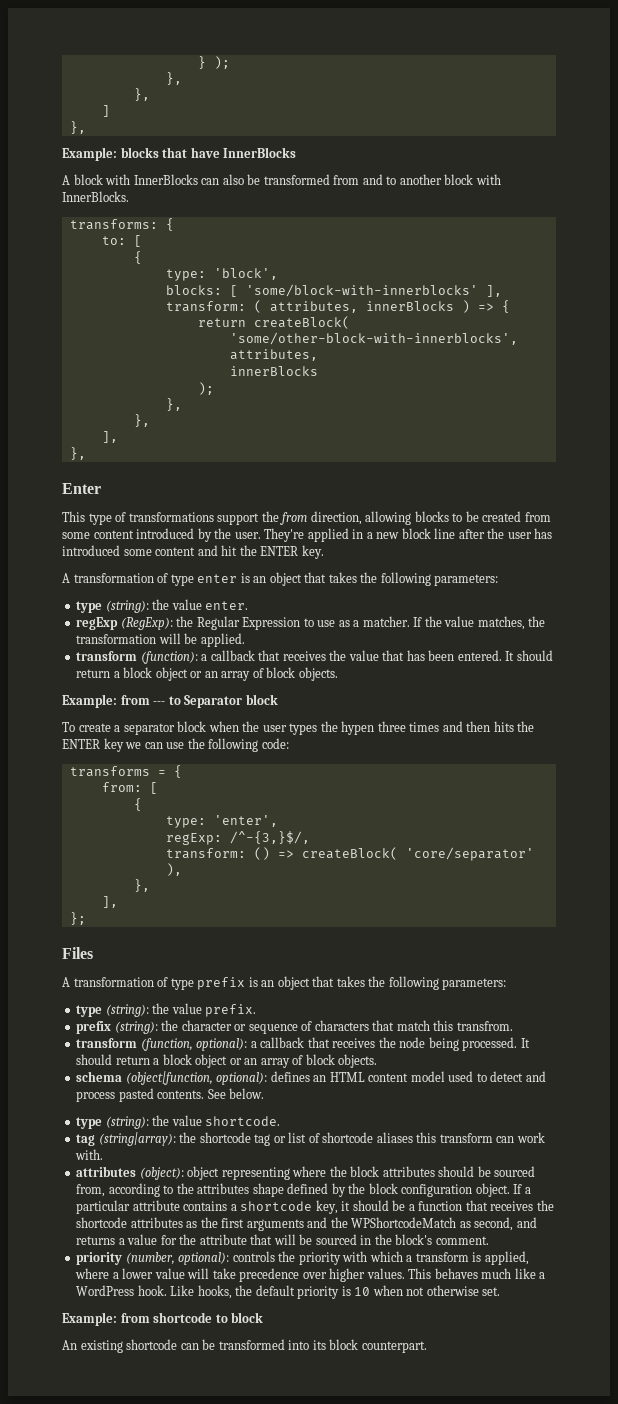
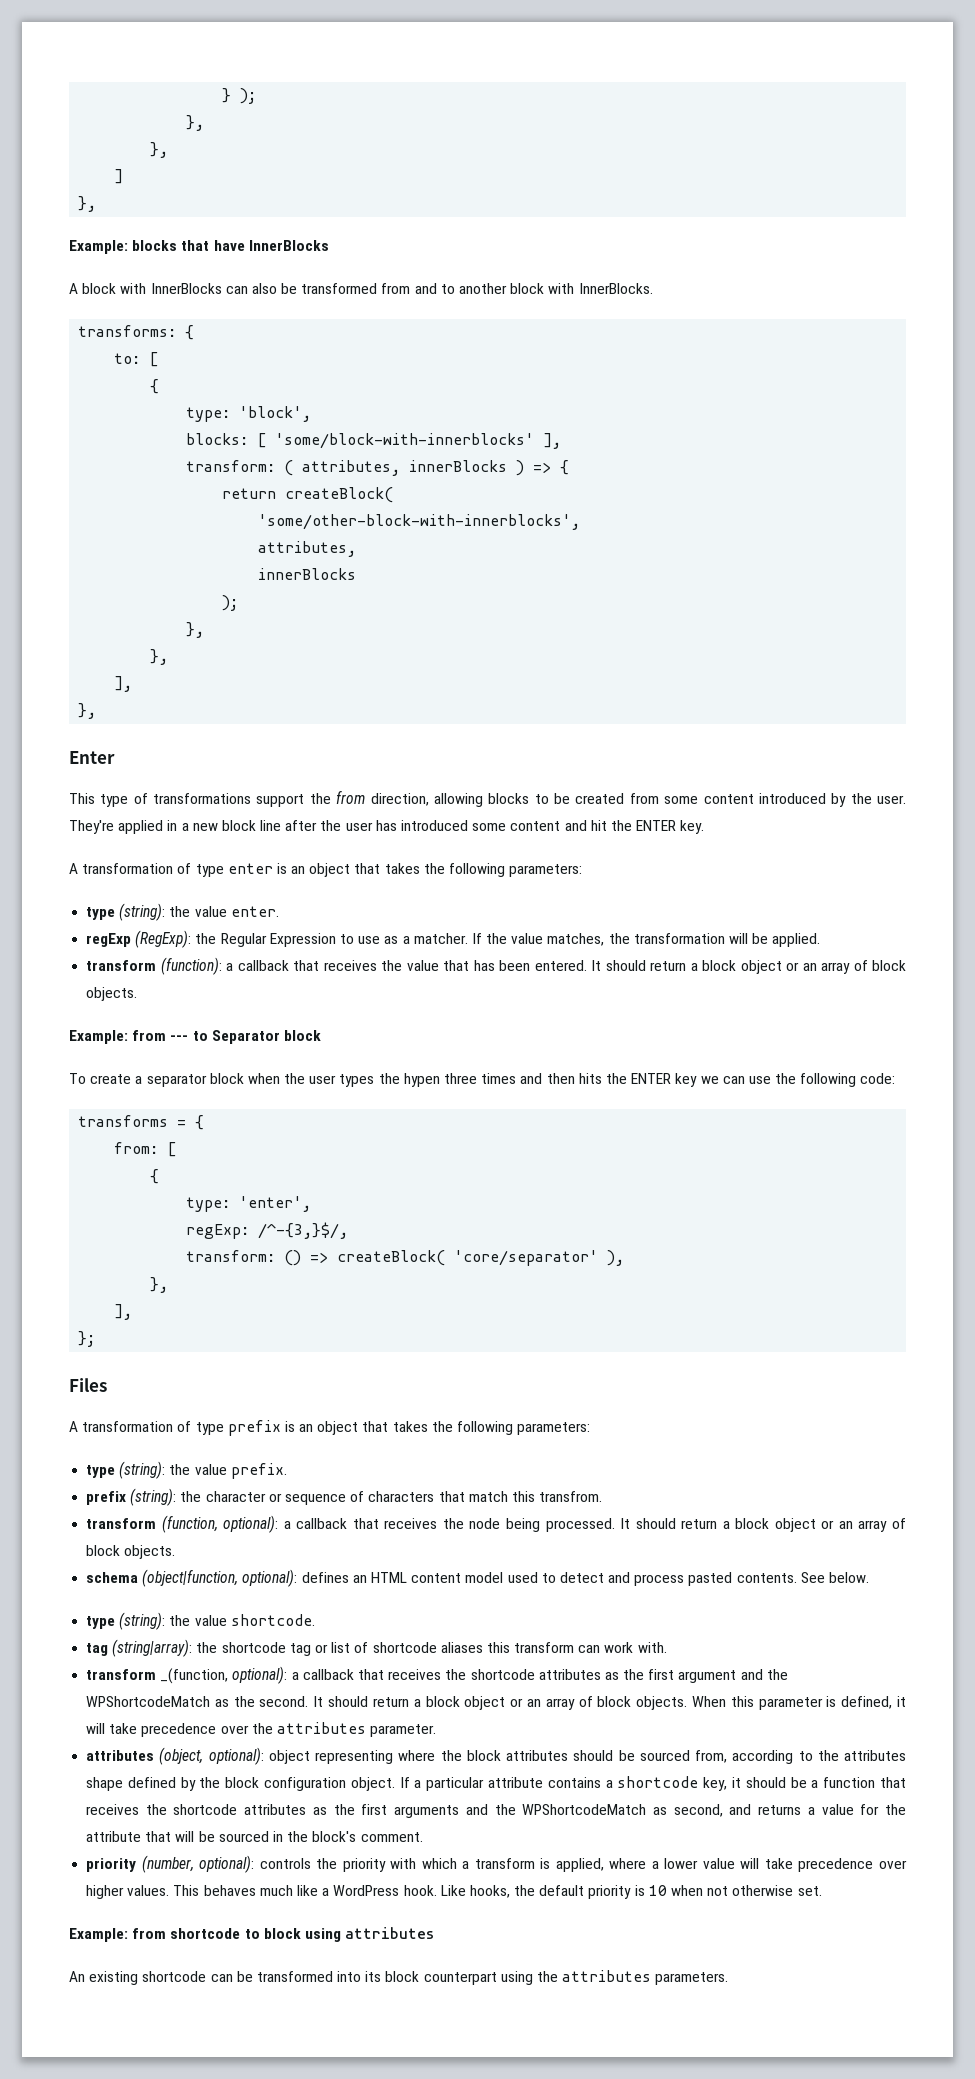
- attributes (object): object representing where the block attributes should be sourced from, according to the attributes shape defined by the block configuration object.
+ transform _(function, optional): a callback that receives the shortcode attributes as the first argument and the WPShortcodeMatch as the second. It should return a block object or an array of block objects. When this parameter is defined, it will take precedence over the attributes parameter.
+ attributes (object, optional): object representing where the block attributes should be sourced from, according to the attributes shape defined by the block configuration object.
- Example: from shortcode to block
+ Example: from shortcode to block using attributes
- An existing shortcode can be transformed into its block counterpart.
+ An existing shortcode can be transformed into its block counterpart using the attributes parameters.

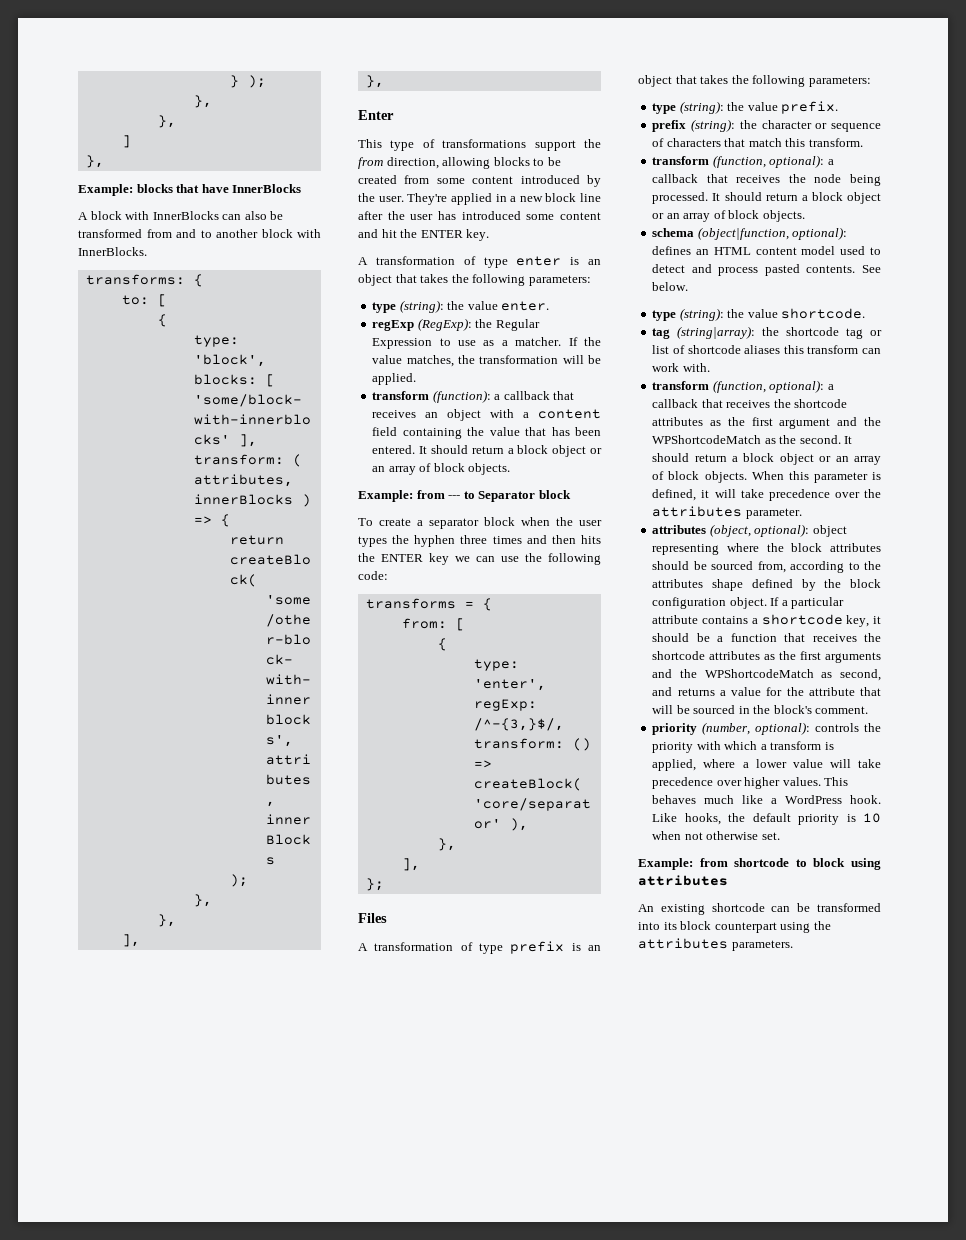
- transform (function): a callback that receives the value that has been entered.
+ transform (function): a callback that receives an object with a content field containing the value that has been entered.
- To create a separator block when the user types the hypen three times and then hits the ENTER key we can use the following code:
+ To create a separator block when the user types the hyphen three times and then hits the ENTER key we can use the following code:
- prefix (string): the character or sequence of characters that match this transfrom.
+ prefix (string): the character or sequence of characters that match this transform.
- transform _(function, optional): a callback that receives the shortcode attributes as the first argument and the WPShortcodeMatch as the second.
+ transform (function, optional): a callback that receives the shortcode attributes as the first argument and the WPShortcodeMatch as the second.

